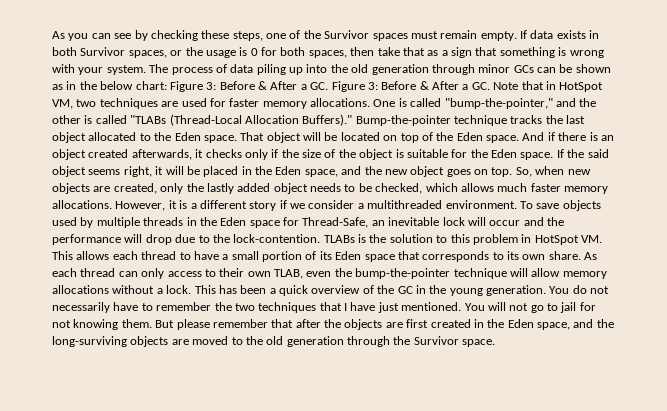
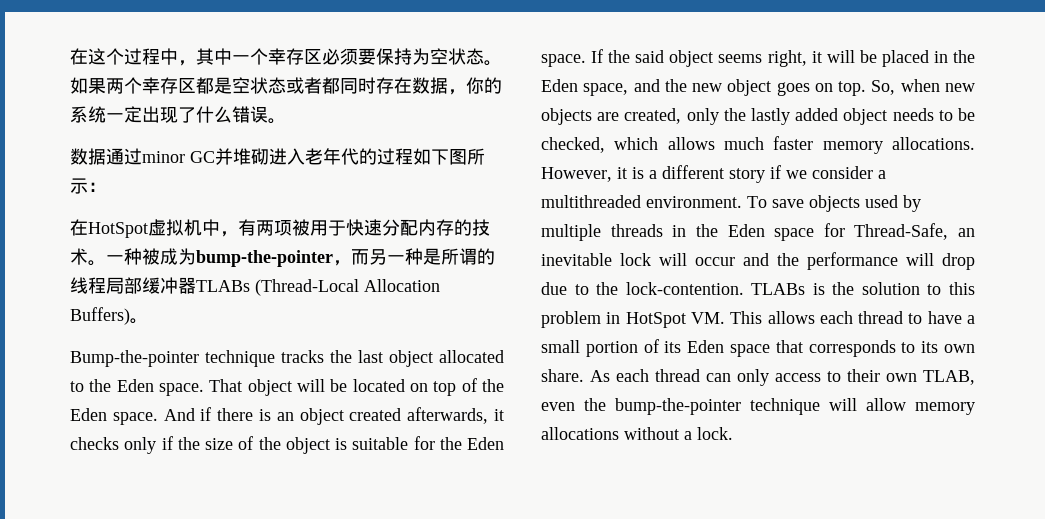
- As you can see by checking these steps, one of the Survivor spaces must remain empty. If data exists in both Survivor spaces, or the usage is 0 for both spaces, then take that as a sign that something is wrong with your system. The process of data piling up into the old generation through minor GCs can be shown as in the below chart: Figure 3: Before & After a GC. Figure 3: Before & After a GC. Note that in HotSpot VM, two techniques are used for faster memory allocations. One is called "bump-the-pointer," and the other is called "TLABs (Thread-Local Allocation Buffers)." Bump-the-pointer technique tracks the last object allocated to the Eden space.
+ 在这个过程中，其中一个幸存区必须要保持为空状态。如果两个幸存区都是空状态或者都同时存在数据，你的系统一定出现了什么错误。
+ 数据通过minor GC并堆砌进入老年代的过程如下图所示：
+ 在HotSpot虚拟机中，有两项被用于快速分配内存的技术。一种被成为bump-the-pointer，而另一种是所谓的线程局部缓冲器TLABs (Thread-Local Allocation Buffers)。
+ Bump-the-pointer technique tracks the last object allocated to the Eden space.
- This has been a quick overview of the GC in the young generation. You do not necessarily have to remember the two techniques that I have just mentioned. You will not go to jail for not knowing them. But please remember that after the objects are first created in the Eden space, and the long-surviving objects are moved to the old generation through the Survivor space.

